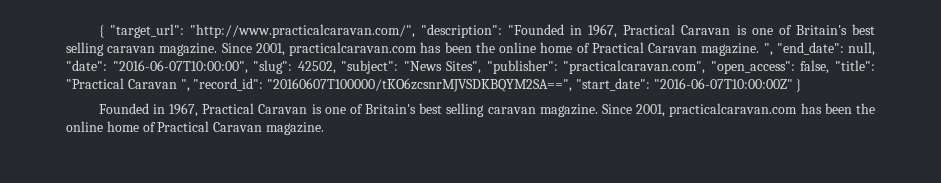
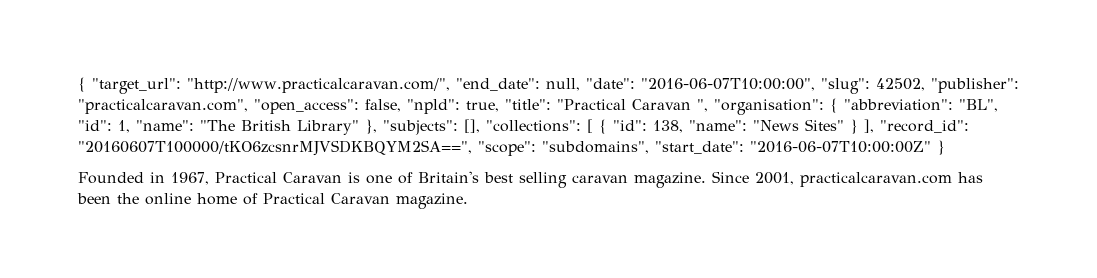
- { "target_url": "http://www.practicalcaravan.com/", "description": "Founded in 1967, Practical Caravan is one of Britain's best selling caravan magazine. Since 2001, practicalcaravan.com has been the online home of Practical Caravan magazine. ", "end_date": null, "date": "2016-06-07T10:00:00", "slug": 42502, "subject": "News Sites", "publisher": "practicalcaravan.com", "open_access": false, "title": "Practical Caravan ", "record_id": "20160607T100000/tKO6zcsnrMJVSDKBQYM2SA==", "start_date": "2016-06-07T10:00:00Z" }
+ { "target_url": "http://www.practicalcaravan.com/", "end_date": null, "date": "2016-06-07T10:00:00", "slug": 42502, "publisher": "practicalcaravan.com", "open_access": false, "npld": true, "title": "Practical Caravan ", "organisation": { "abbreviation": "BL", "id": 1, "name": "The British Library" }, "subjects": [], "collections": [ { "id": 138, "name": "News Sites" } ], "record_id": "20160607T100000/tKO6zcsnrMJVSDKBQYM2SA==", "scope": "subdomains", "start_date": "2016-06-07T10:00:00Z" }

